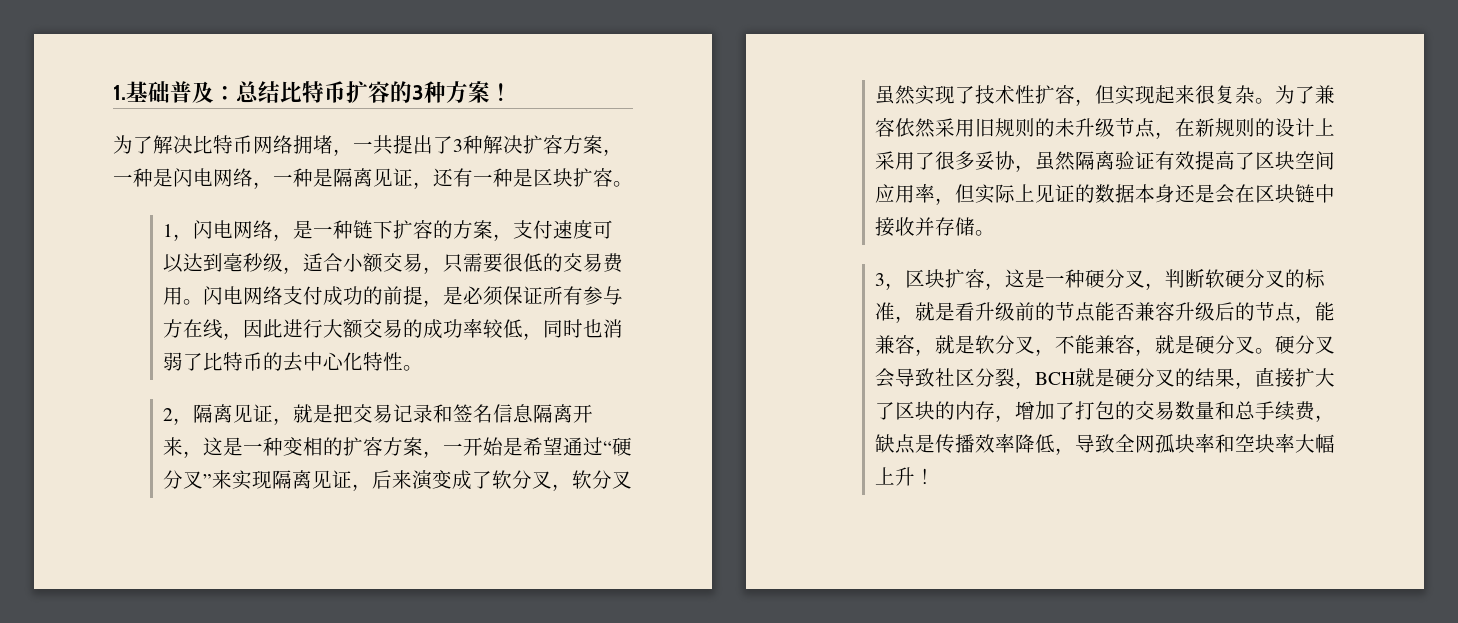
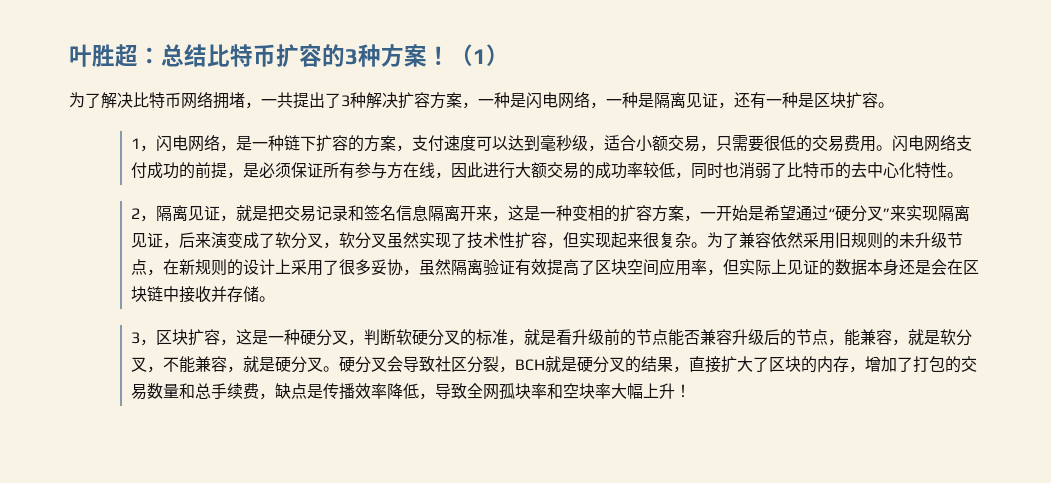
- 1.基础普及：总结比特币扩容的3种方案！
+ 叶胜超：总结比特币扩容的3种方案！（1）

